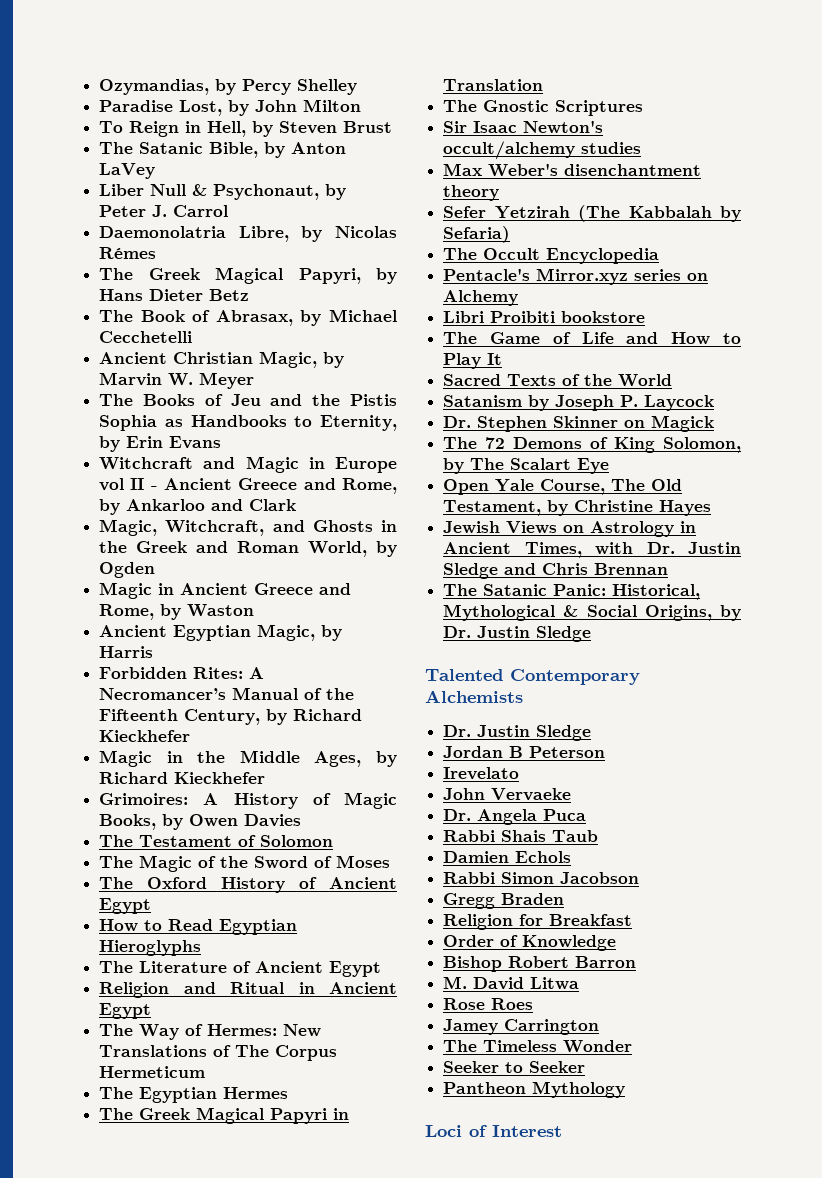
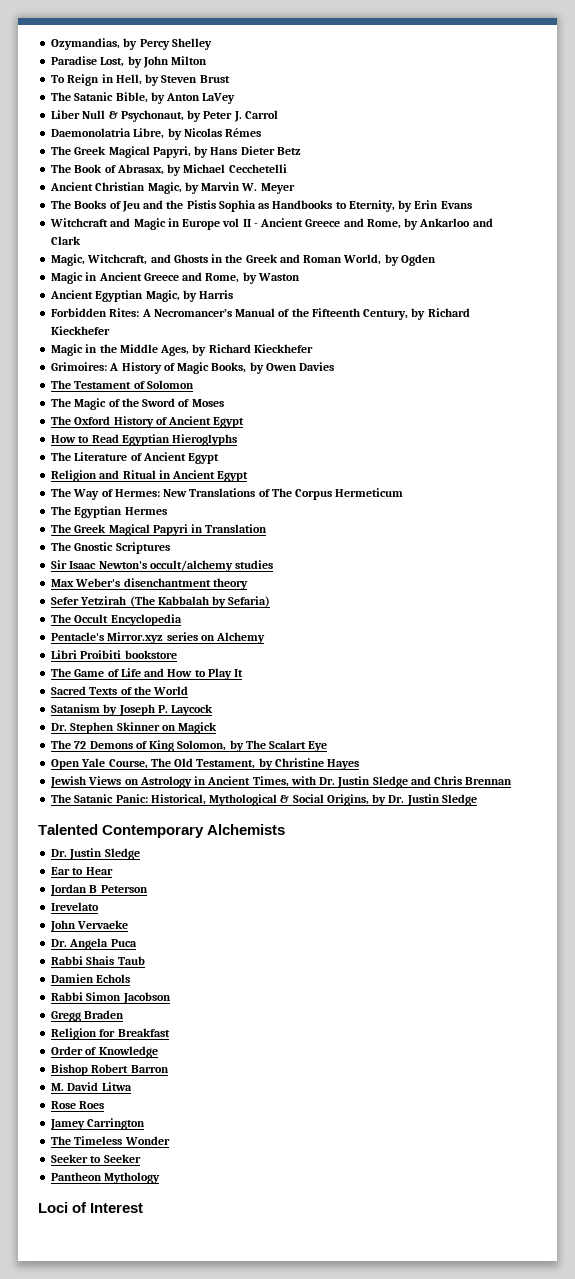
+ Ear to Hear

